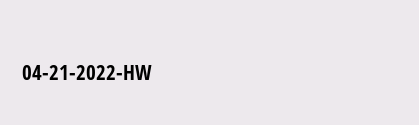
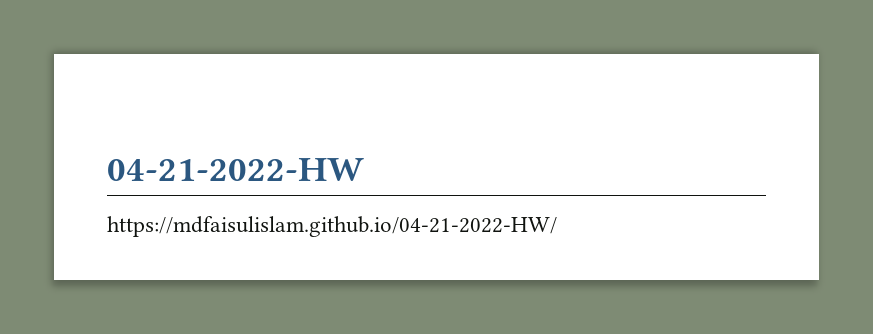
+ https://mdfaisulislam.github.io/04-21-2022-HW/

